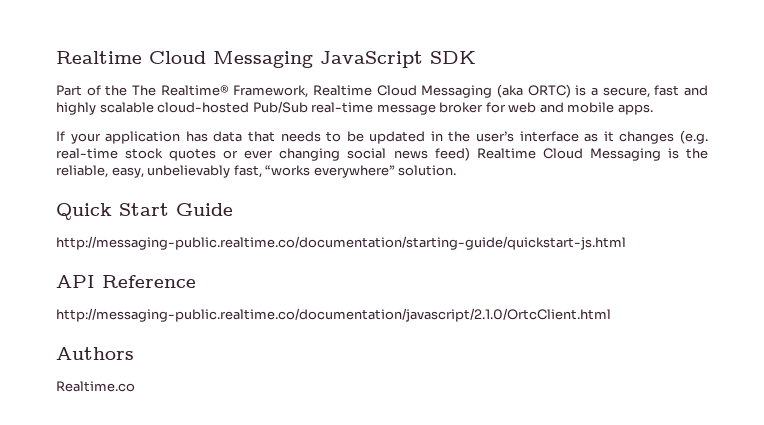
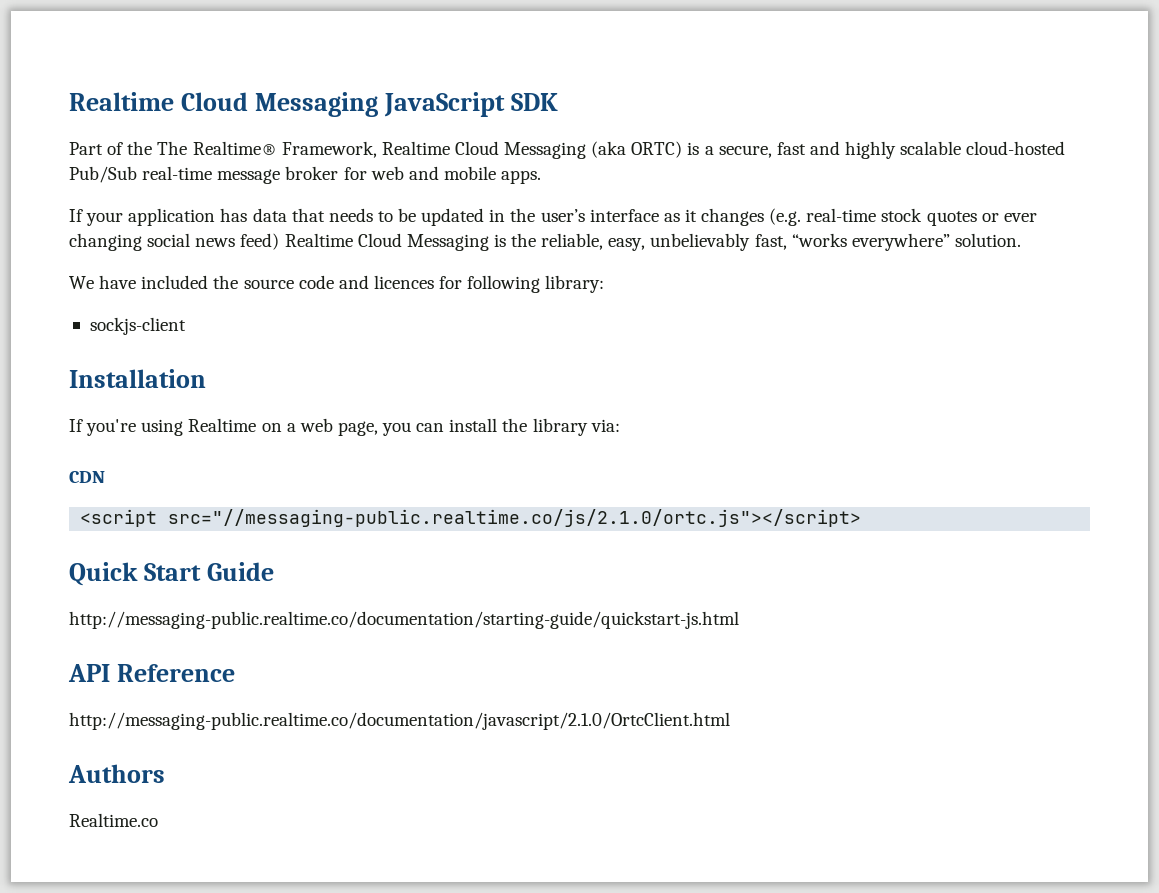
+ We have included the source code and licences for following library:
+ sockjs-client
+ Installation
+ If you're using Realtime on a web page, you can install the library via:
+ CDN
+ <script src="//messaging-public.realtime.co/js/2.1.0/ortc.js"></script>

